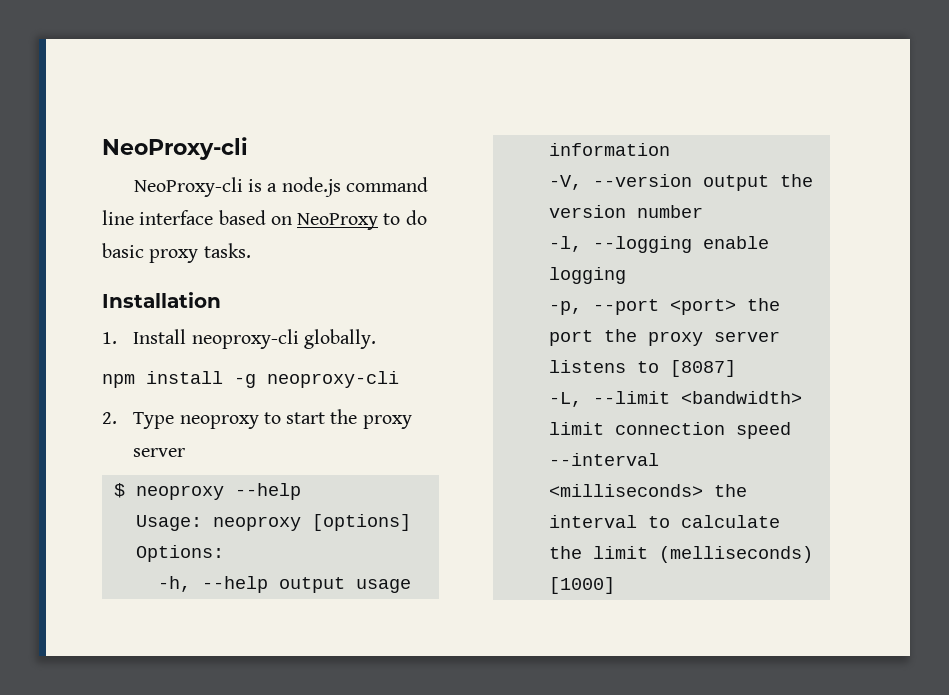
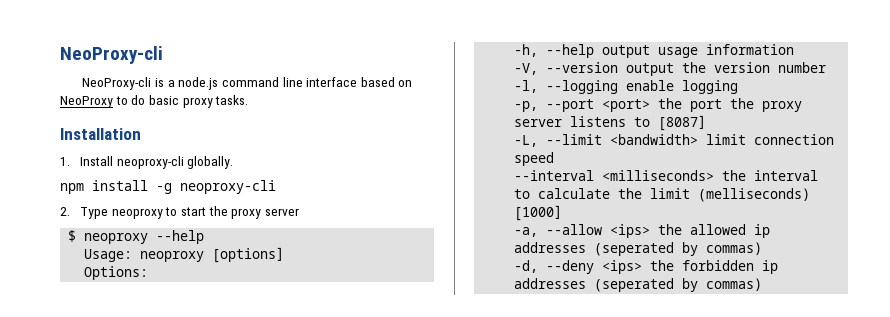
+ -a, --allow <ips> the allowed ip addresses (seperated by commas)
+ -d, --deny <ips> the forbidden ip addresses (seperated by commas)

